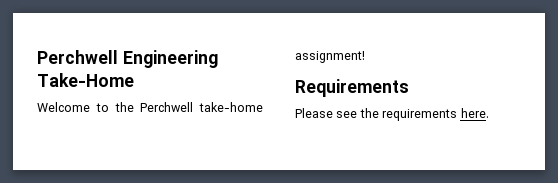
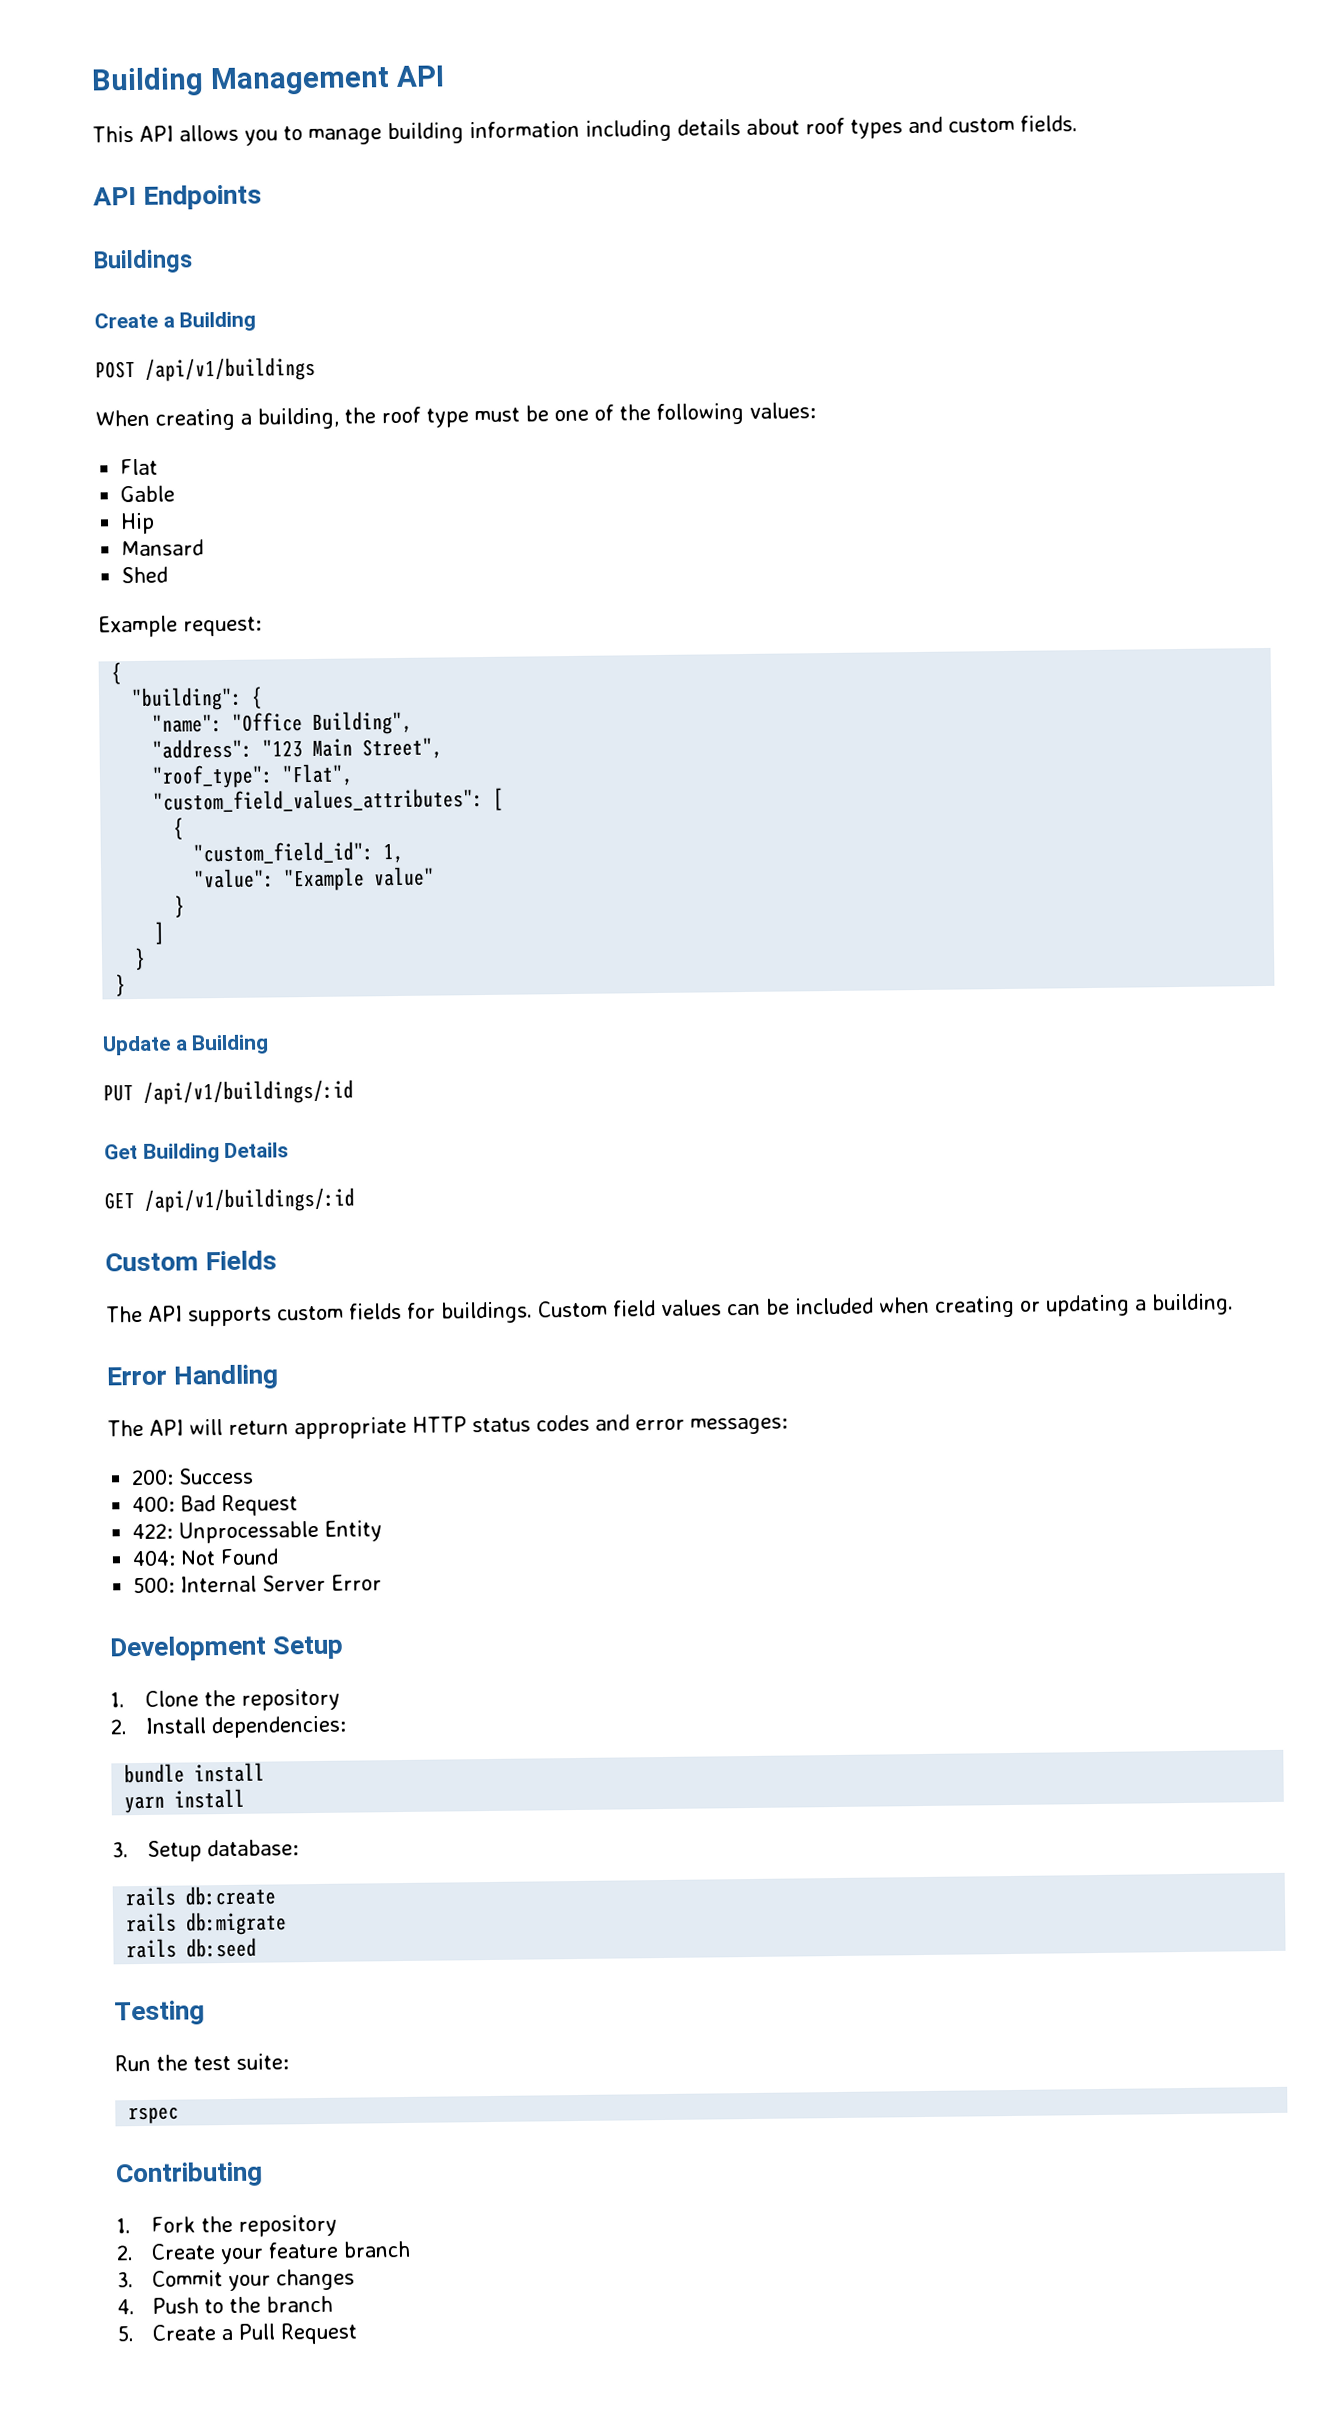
- Perchwell Engineering Take-Home
- Welcome to the Perchwell take-home assignment!
- Requirements
- Please see the requirements here.
+ Building Management API
+ This API allows you to manage building information including details about roof types and custom fields.
+ API Endpoints
+ Buildings
+ Create a Building
+ POST /api/v1/buildings
+ When creating a building, the roof type must be one of the following values:
+ Flat
+ Gable
+ Hip
+ Mansard
+ Shed
+ Example request:
+ {
+ "building": {
+ "name": "Office Building",
+ "address": "123 Main Street",
+ "roof_type": "Flat",
+ "custom_field_values_attributes": [
+ {
+ "custom_field_id": 1,
+ "value": "Example value"
+ }
+ ]
+ }
+ }
+ Update a Building
+ PUT /api/v1/buildings/:id
+ Get Building Details
+ GET /api/v1/buildings/:id
+ Custom Fields
+ The API supports custom fields for buildings. Custom field values can be included when creating or updating a building.
+ Error Handling
+ The API will return appropriate HTTP status codes and error messages:
+ 200: Success
+ 400: Bad Request
+ 422: Unprocessable Entity
+ 404: Not Found
+ 500: Internal Server Error
+ Development Setup
+ 1. Clone the repository
+ 2. Install dependencies:
+ bundle install
+ yarn install
+ 3. Setup database:
+ rails db:create
+ rails db:migrate
+ rails db:seed
+ Testing
+ Run the test suite:
+ rspec
+ Contributing
+ 1. Fork the repository
+ 2. Create your feature branch
+ 3. Commit your changes
+ 4. Push to the branch
+ 5. Create a Pull Request

